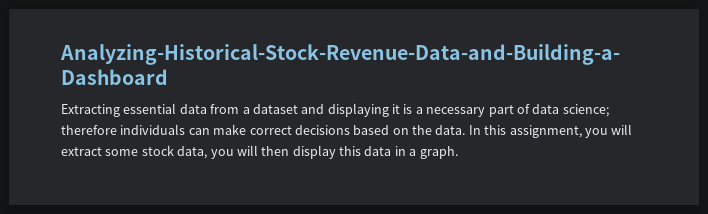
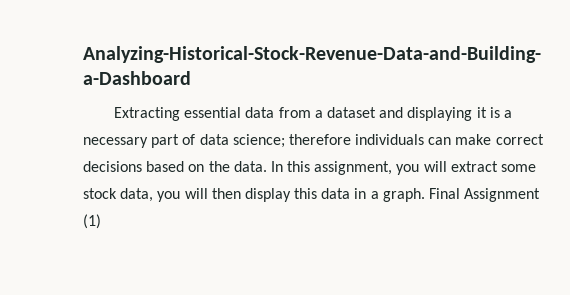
+ Final Assignment (1)

